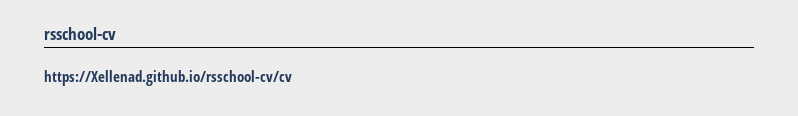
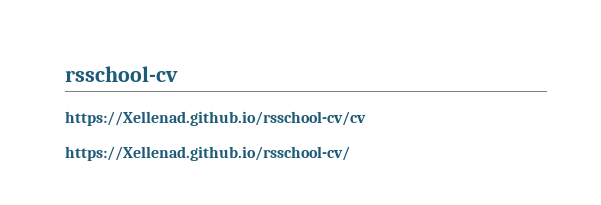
+ https://Xellenad.github.io/rsschool-cv/

